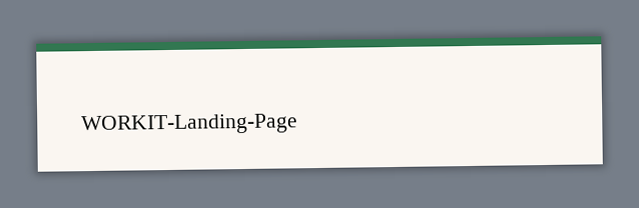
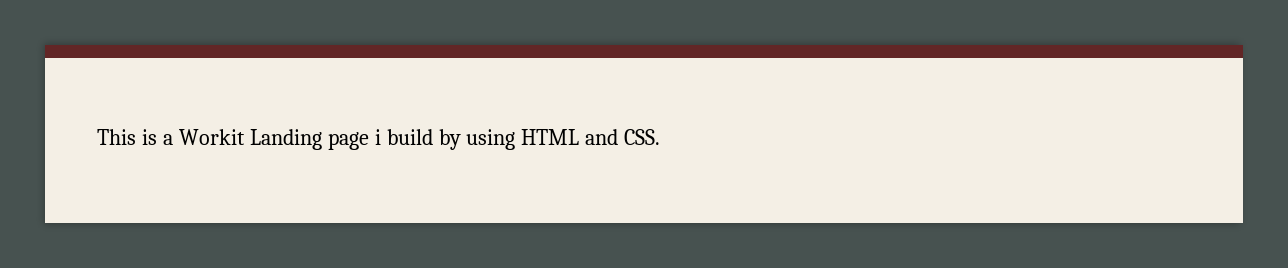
- WORKIT-Landing-Page
+ This is a Workit Landing page i build by using HTML and CSS.

